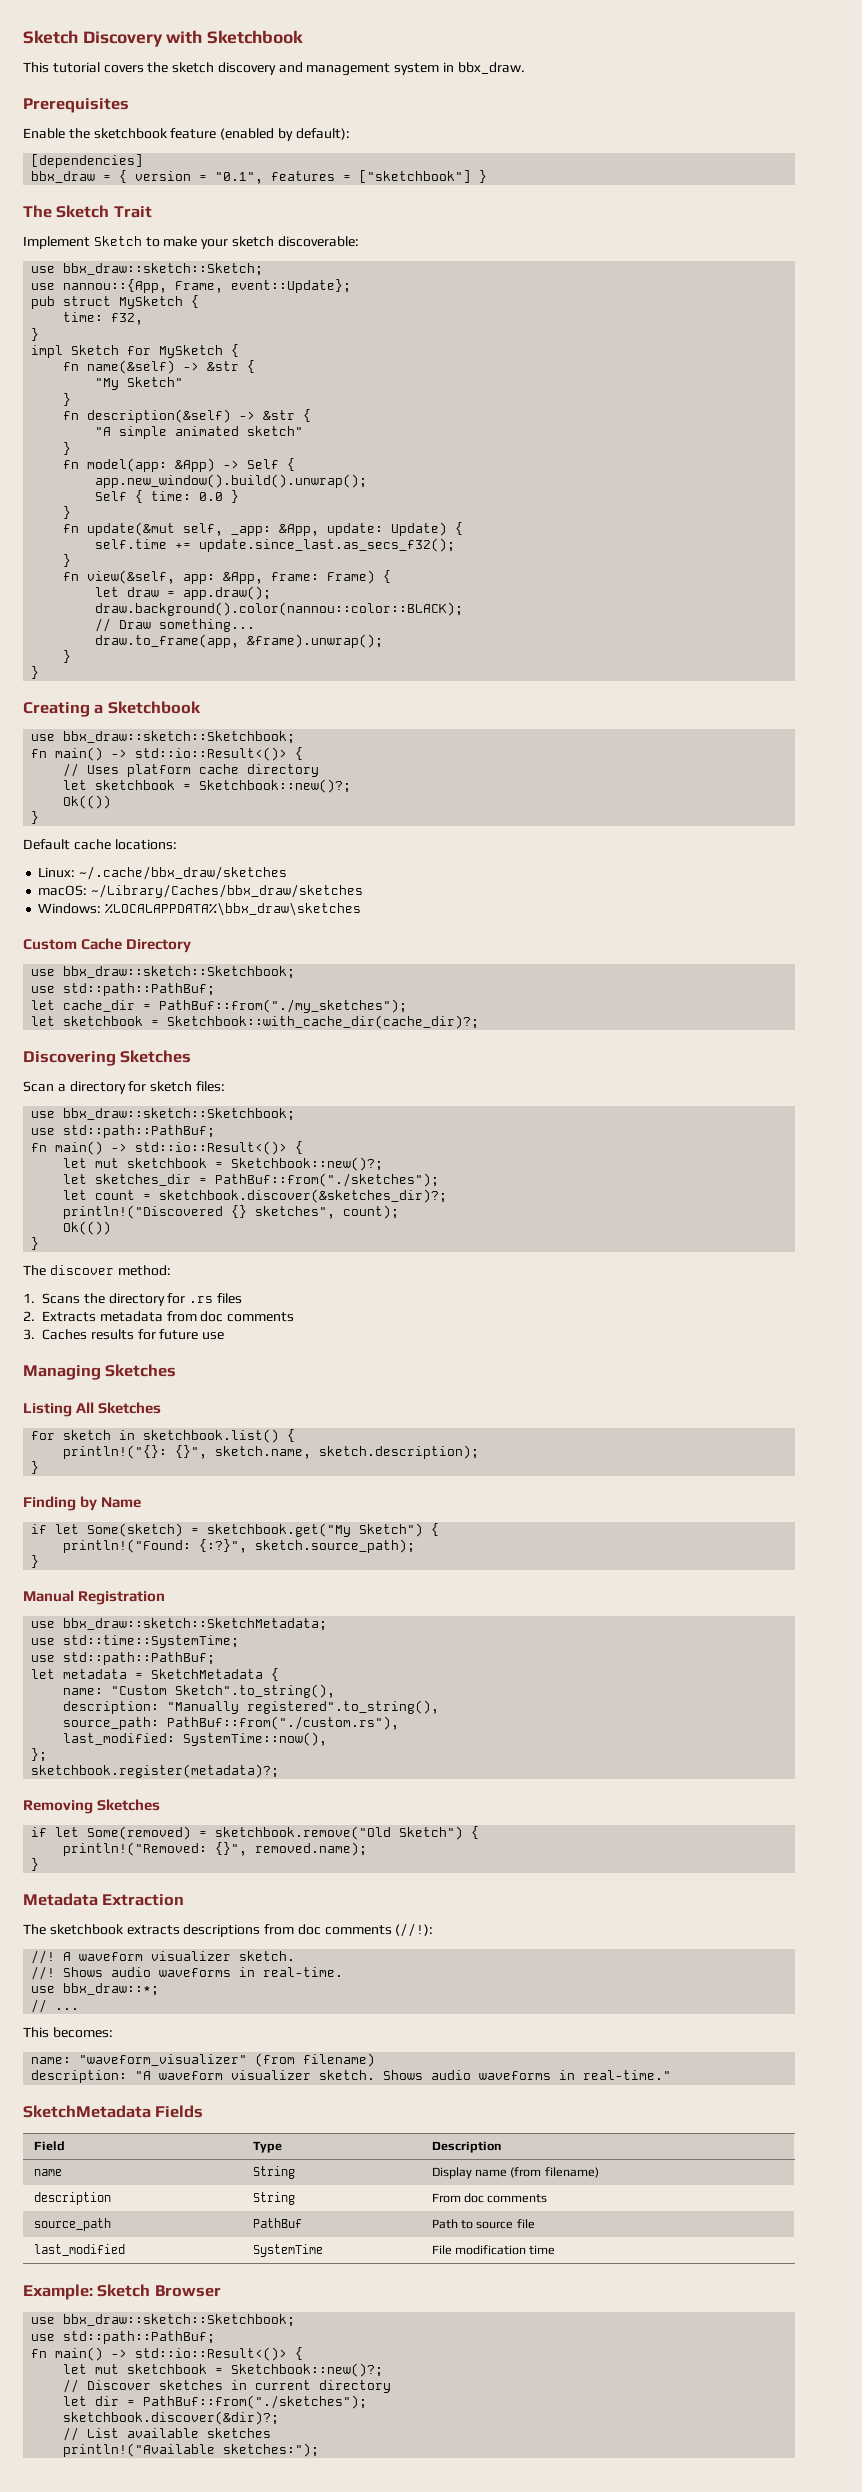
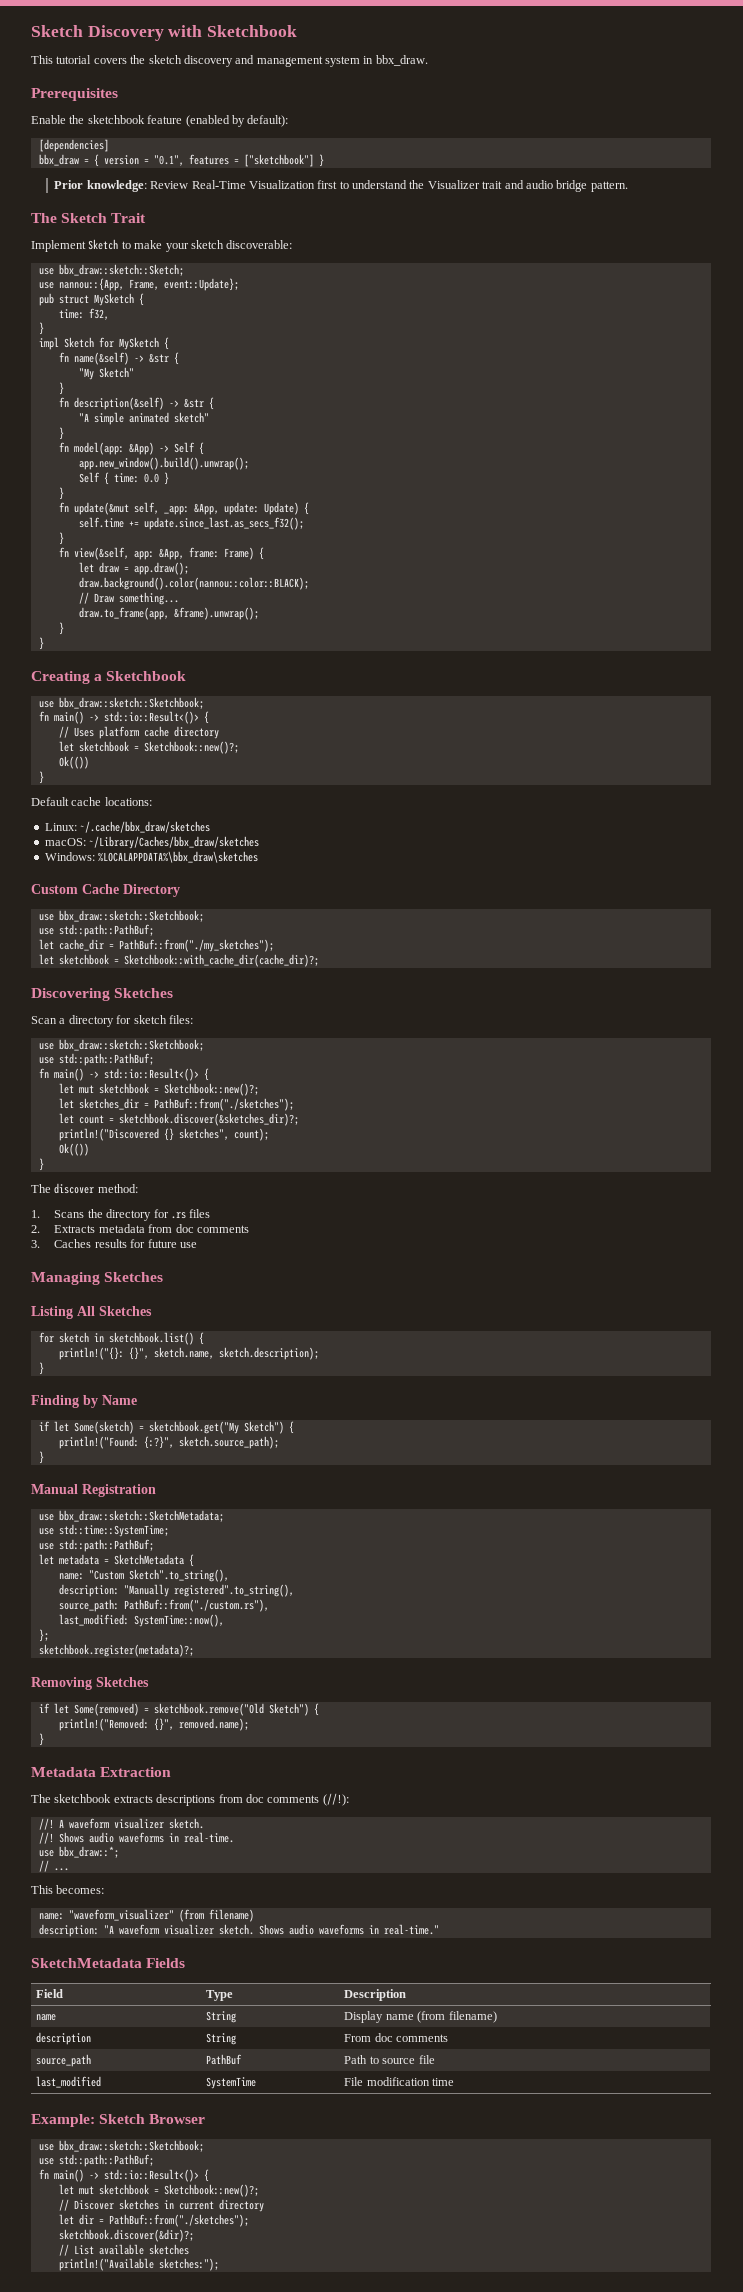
+ Prior knowledge: Review Real-Time Visualization first to understand the Visualizer trait and audio bridge pattern.

